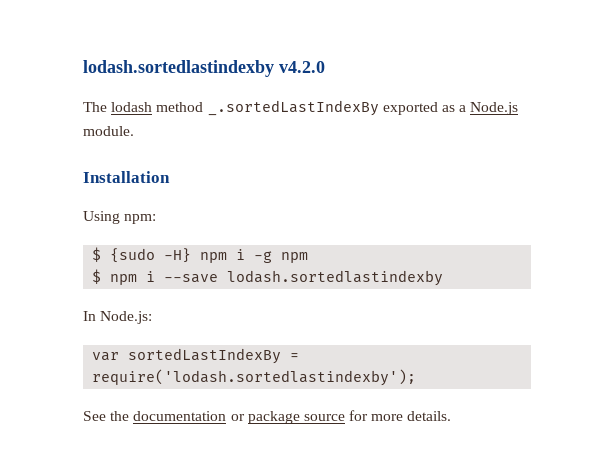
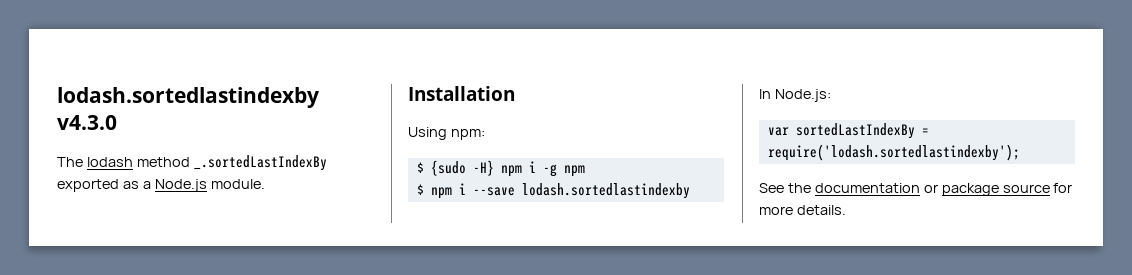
- lodash.sortedlastindexby v4.2.0
+ lodash.sortedlastindexby v4.3.0

